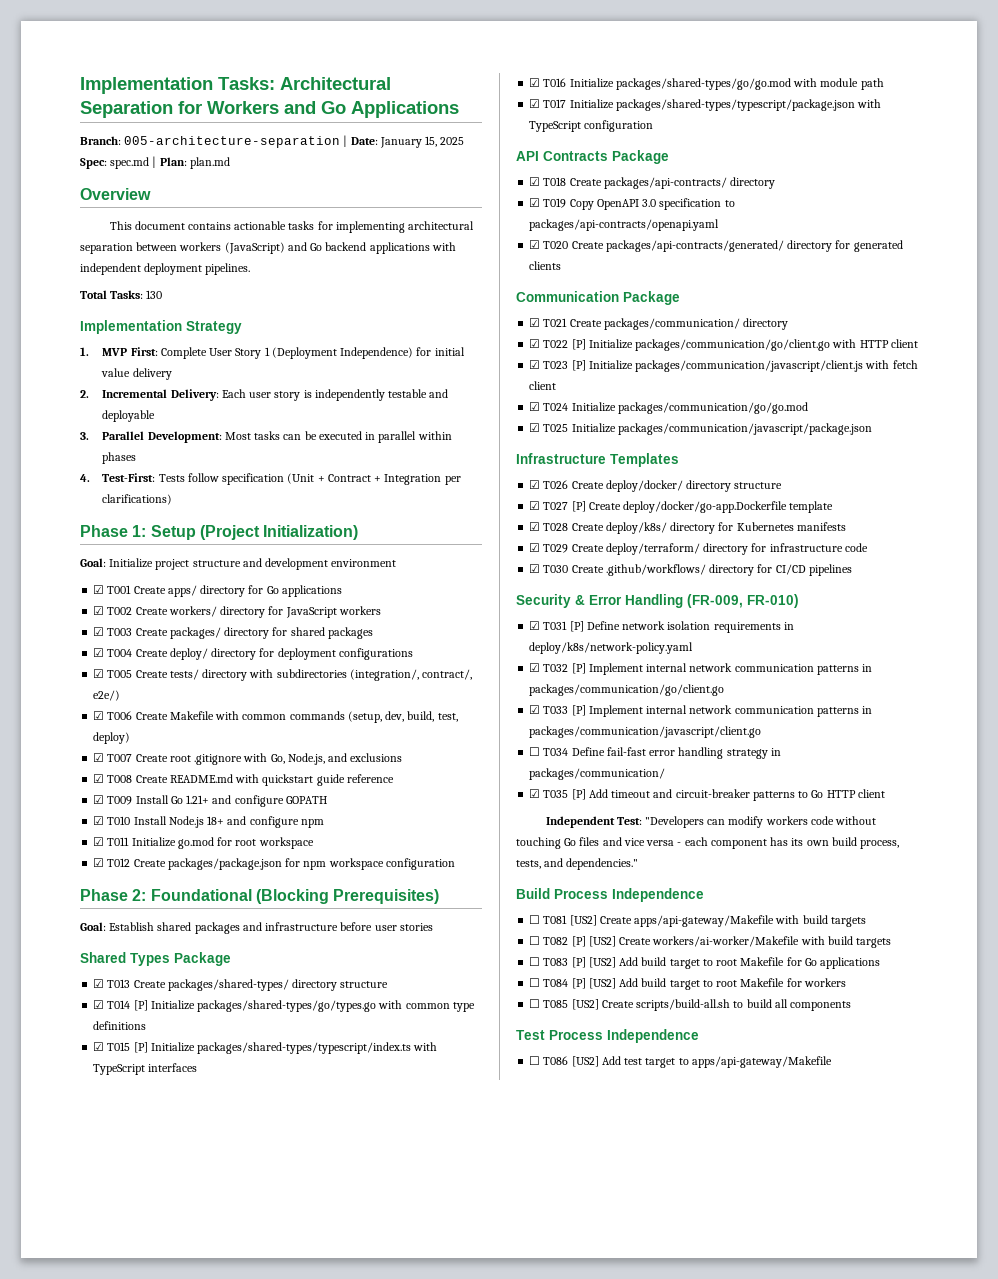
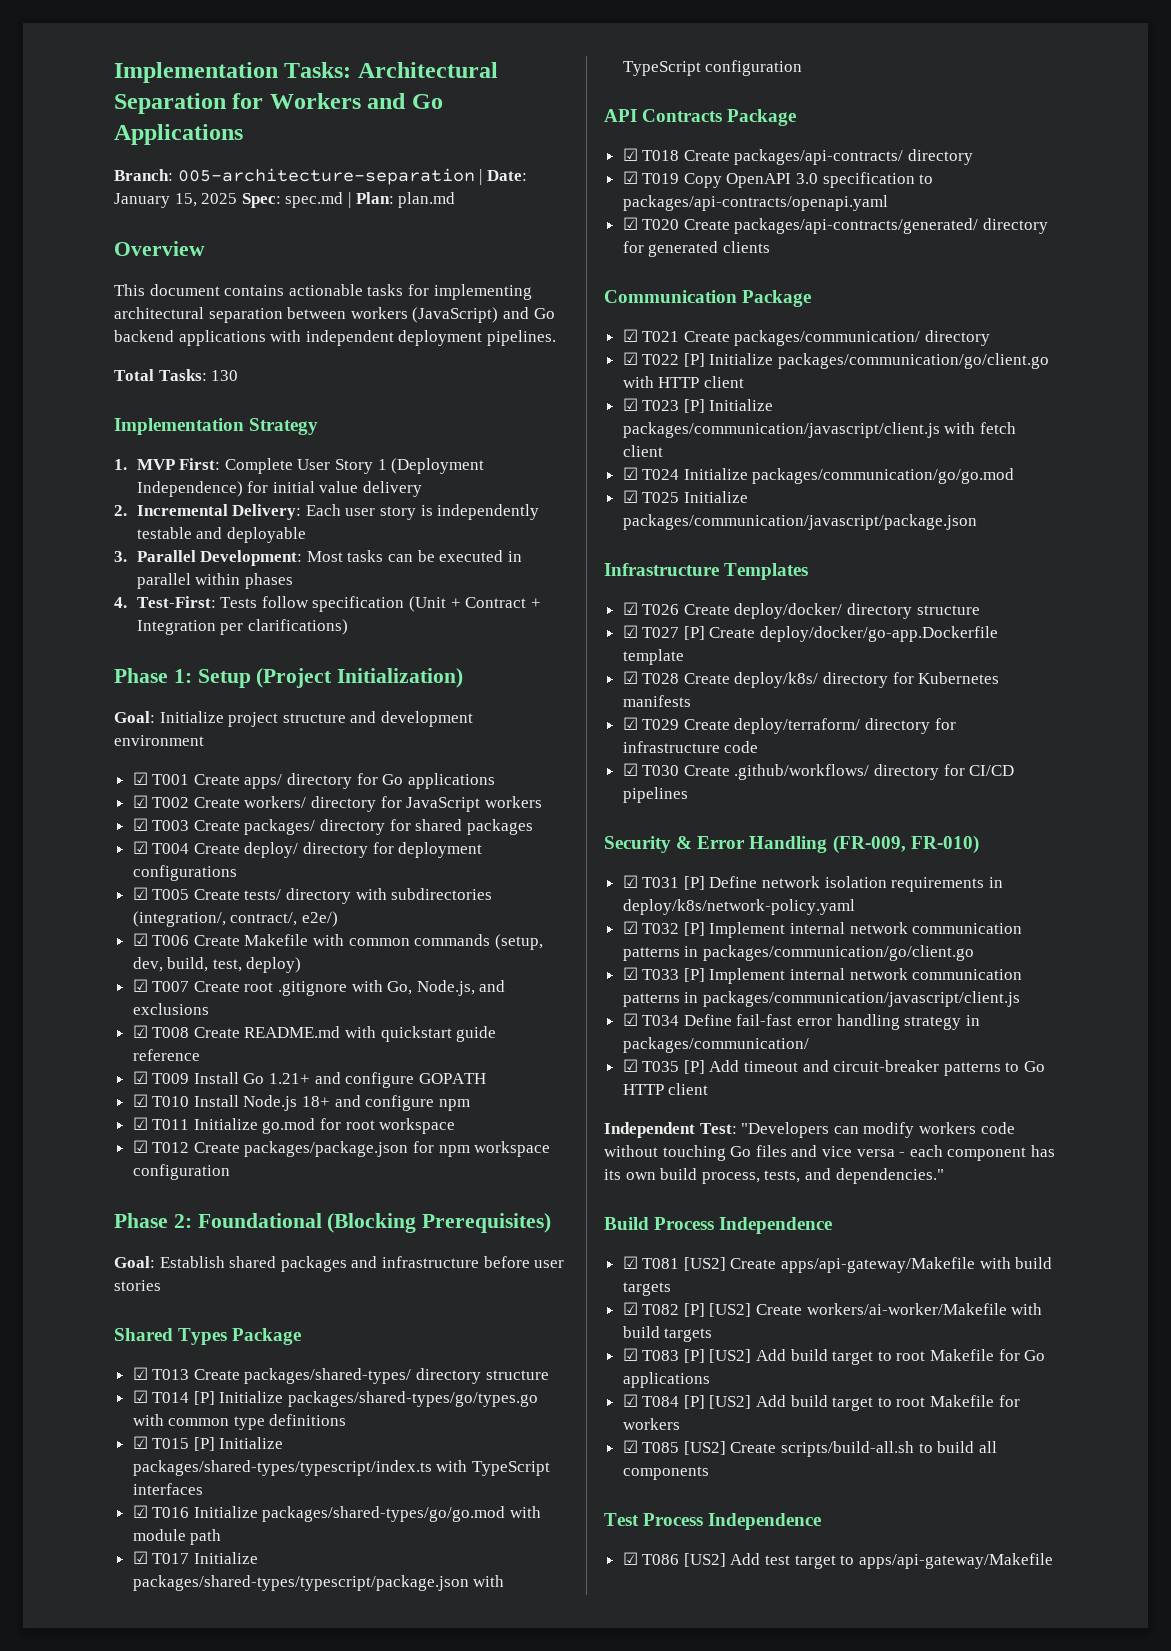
- ☑ T033 [P] Implement internal network communication patterns in packages/communication/javascript/client.go
- ☐ T034 Define fail-fast error handling strategy in packages/communication/
+ ☑ T033 [P] Implement internal network communication patterns in packages/communication/javascript/client.js
+ ☑ T034 Define fail-fast error handling strategy in packages/communication/
- ☐ T081 [US2] Create apps/api-gateway/Makefile with build targets
+ ☑ T081 [US2] Create apps/api-gateway/Makefile with build targets
- ☐ T082 [P] [US2] Create workers/ai-worker/Makefile with build targets
+ ☑ T082 [P] [US2] Create workers/ai-worker/Makefile with build targets
- ☐ T083 [P] [US2] Add build target to root Makefile for Go applications
+ ☑ T083 [P] [US2] Add build target to root Makefile for Go applications
- ☐ T084 [P] [US2] Add build target to root Makefile for workers
+ ☑ T084 [P] [US2] Add build target to root Makefile for workers
- ☐ T085 [US2] Create scripts/build-all.sh to build all components
+ ☑ T085 [US2] Create scripts/build-all.sh to build all components
- ☐ T086 [US2] Add test target to apps/api-gateway/Makefile
+ ☑ T086 [US2] Add test target to apps/api-gateway/Makefile

